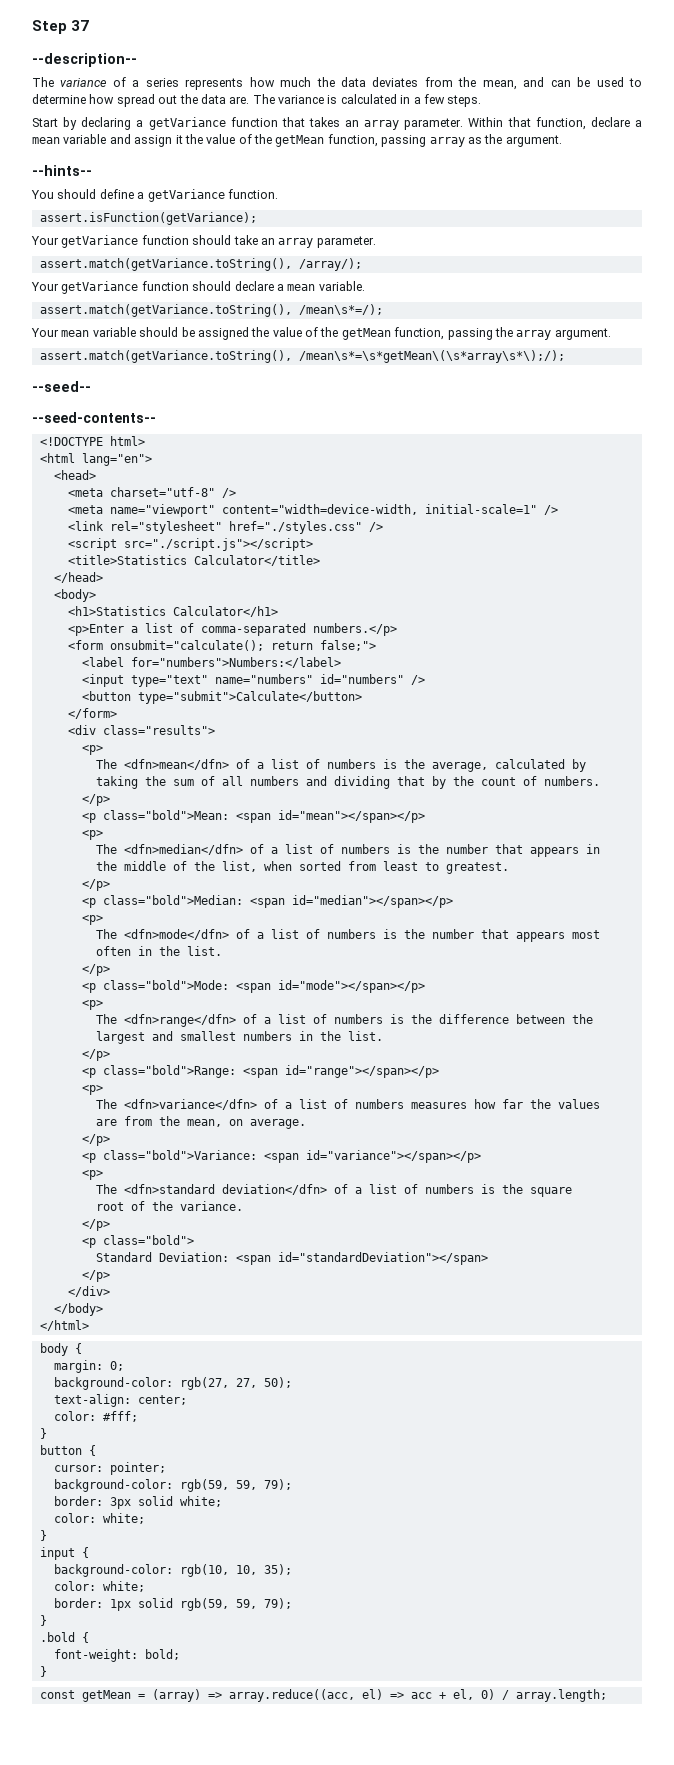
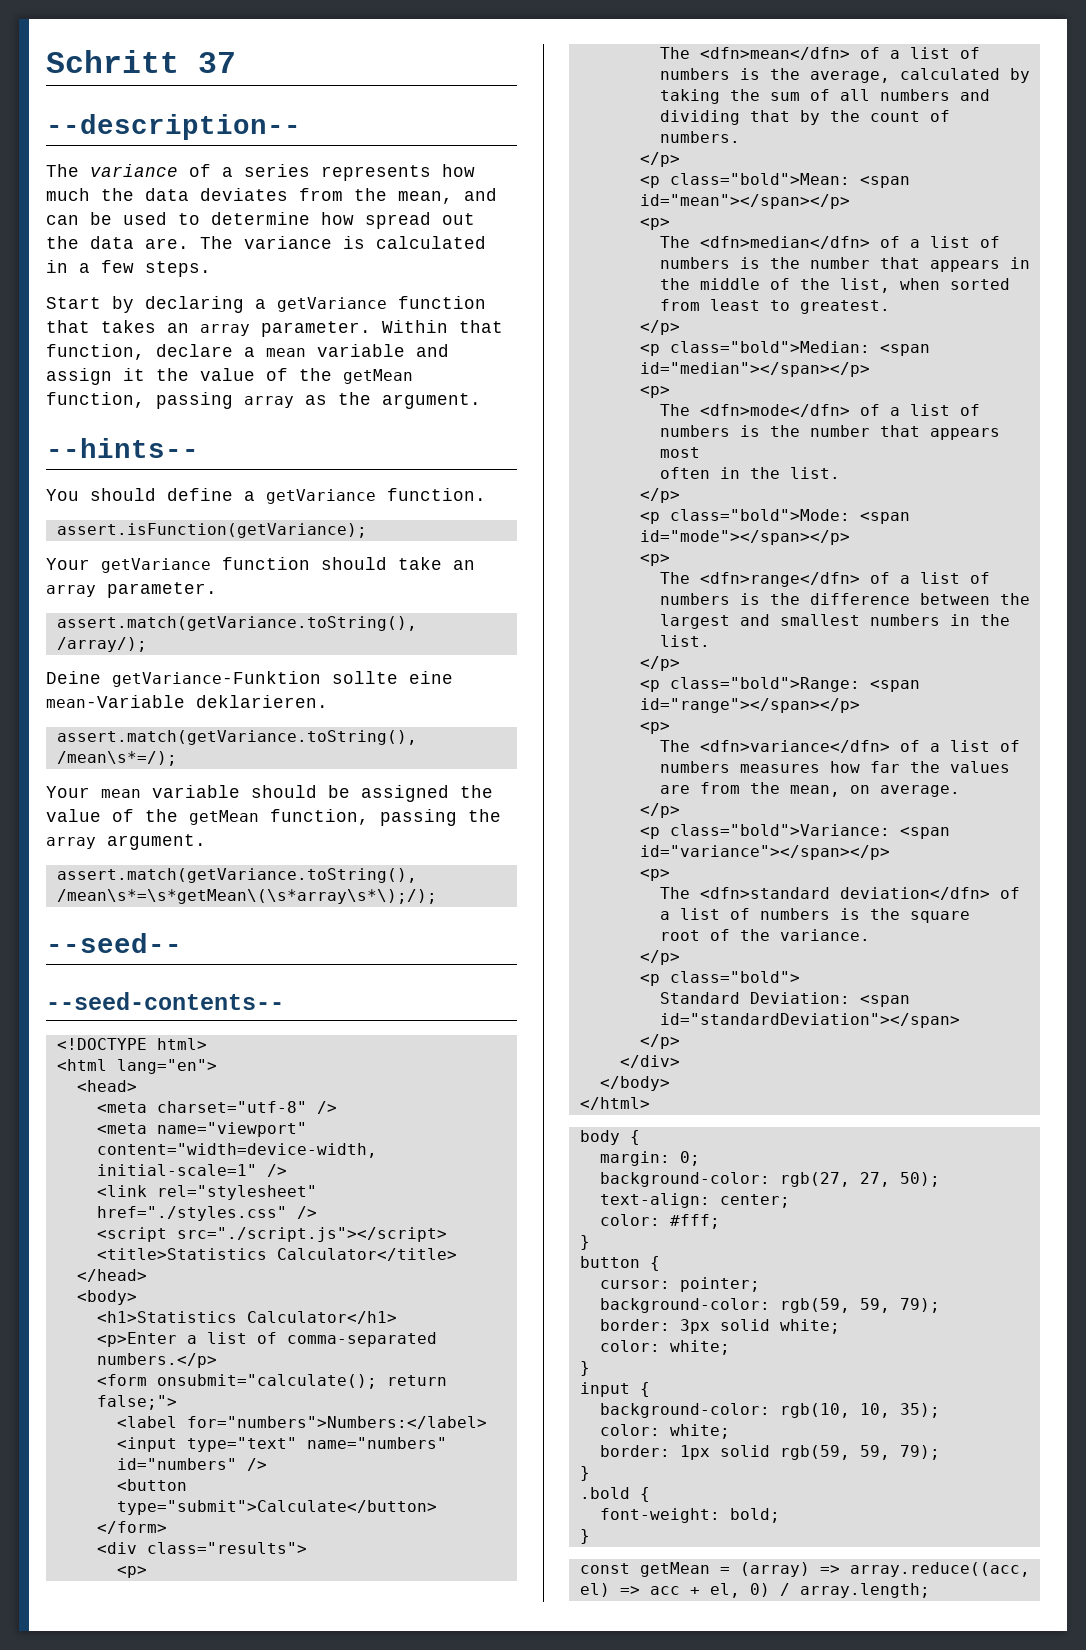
- Step 37
+ Schritt 37
- Your getVariance function should declare a mean variable.
+ Deine getVariance-Funktion sollte eine mean-Variable deklarieren.

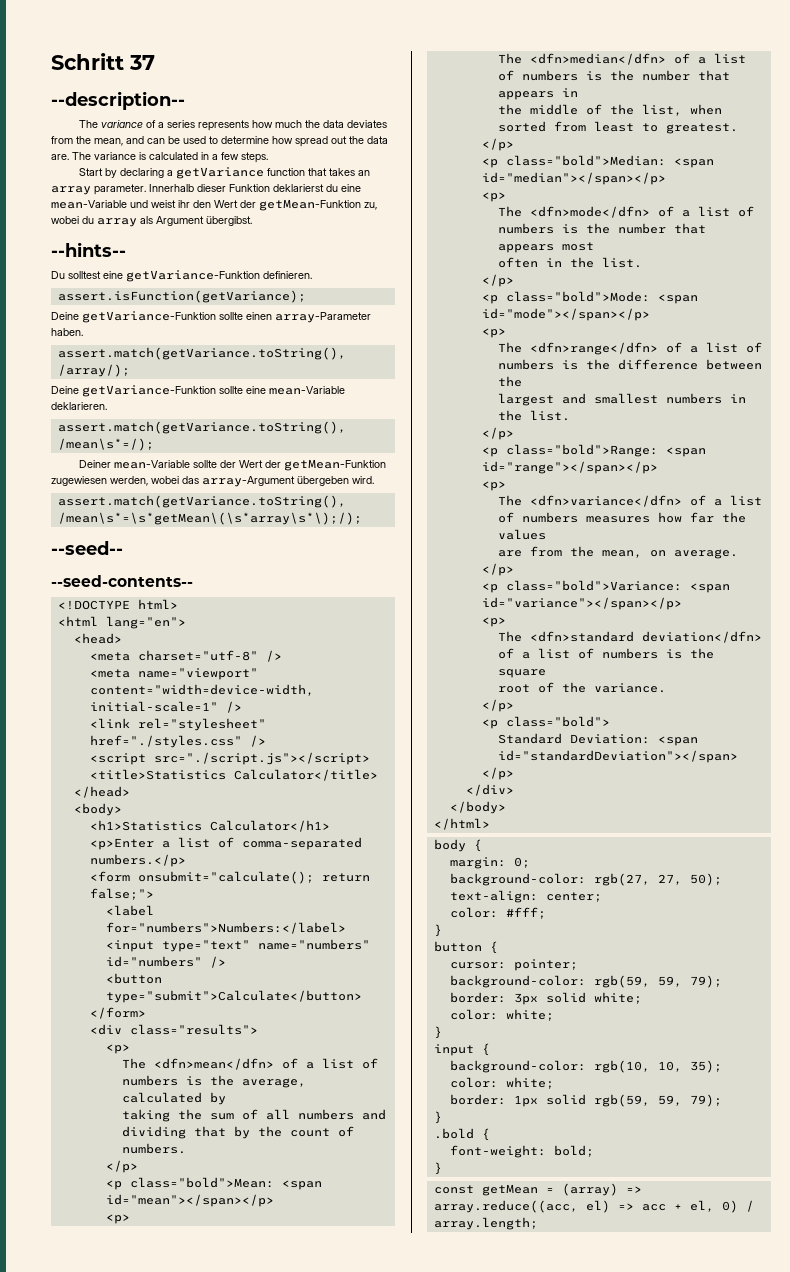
- Within that function, declare a mean variable and assign it the value of the getMean function, passing array as the argument.
+ Innerhalb dieser Funktion deklarierst du eine mean-Variable und weist ihr den Wert der getMean-Funktion zu, wobei du array als Argument übergibst.
  --hints--
- You should define a getVariance function.
+ Du solltest eine getVariance-Funktion definieren.
  assert.isFunction(getVariance);
- Your getVariance function should take an array parameter.
+ Deine getVariance-Funktion sollte einen array-Parameter haben.
- Your mean variable should be assigned the value of the getMean function, passing the array argument.
+ Deiner mean-Variable sollte der Wert der getMean-Funktion zugewiesen werden, wobei das array-Argument übergeben wird.

